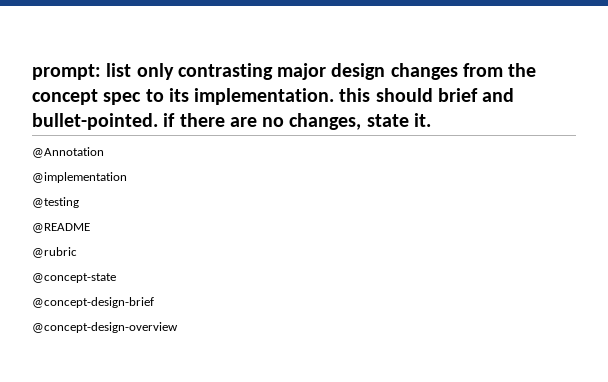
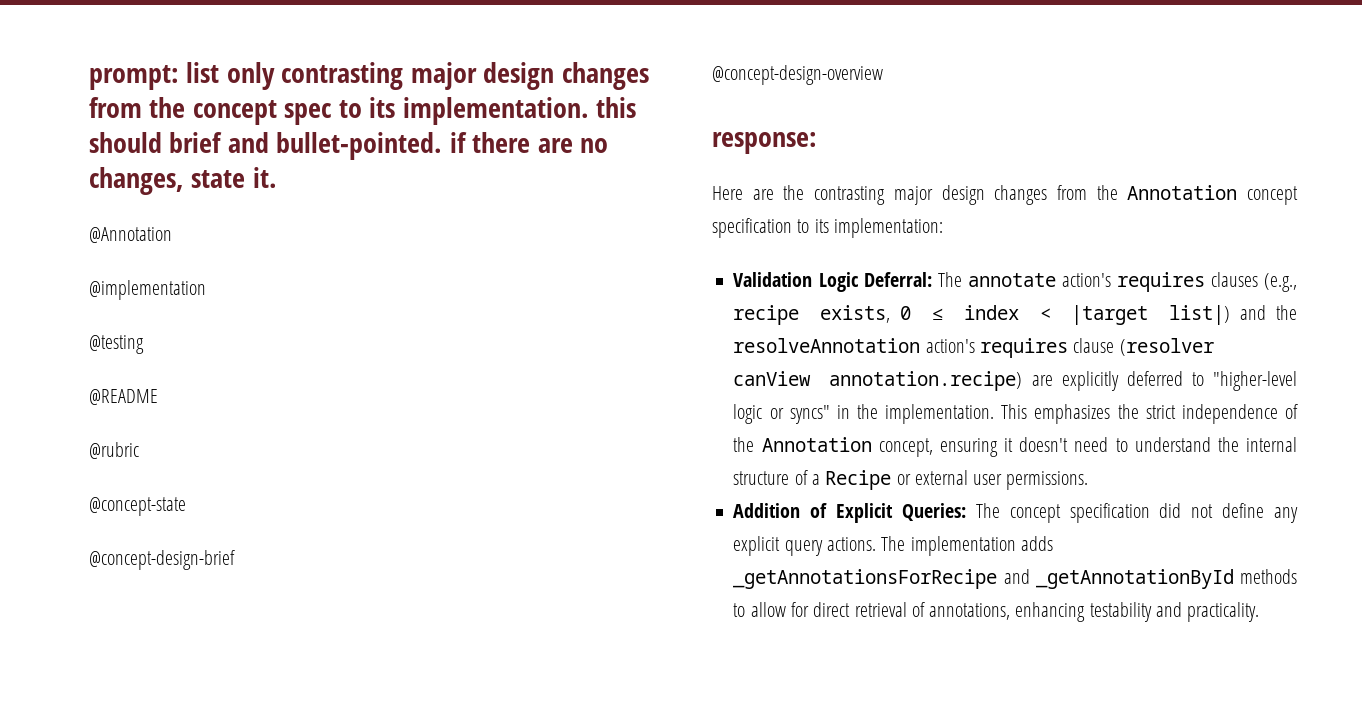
+ response:
+ Here are the contrasting major design changes from the Annotation concept specification to its implementation:
+ Validation Logic Deferral: The annotate action's requires clauses (e.g., recipe exists, 0 ≤ index < |target list|) and the resolveAnnotation action's requires clause (resolver canView annotation.recipe) are explicitly deferred to "higher-level logic or syncs" in the implementation. This emphasizes the strict independence of the Annotation concept, ensuring it doesn't need to understand the internal structure of a Recipe or external user permissions.
+ Addition of Explicit Queries: The concept specification did not define any explicit query actions. The implementation adds _getAnnotationsForRecipe and _getAnnotationById methods to allow for direct retrieval of annotations, enhancing testability and practicality.

